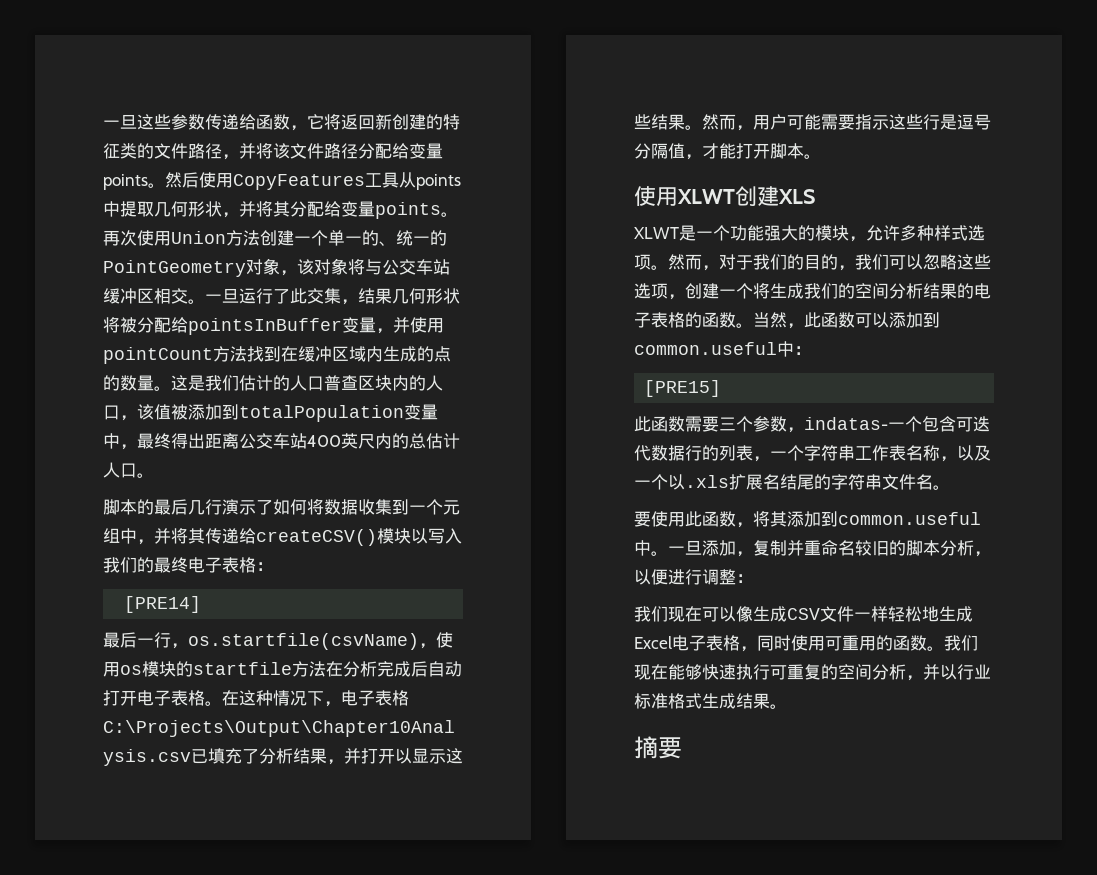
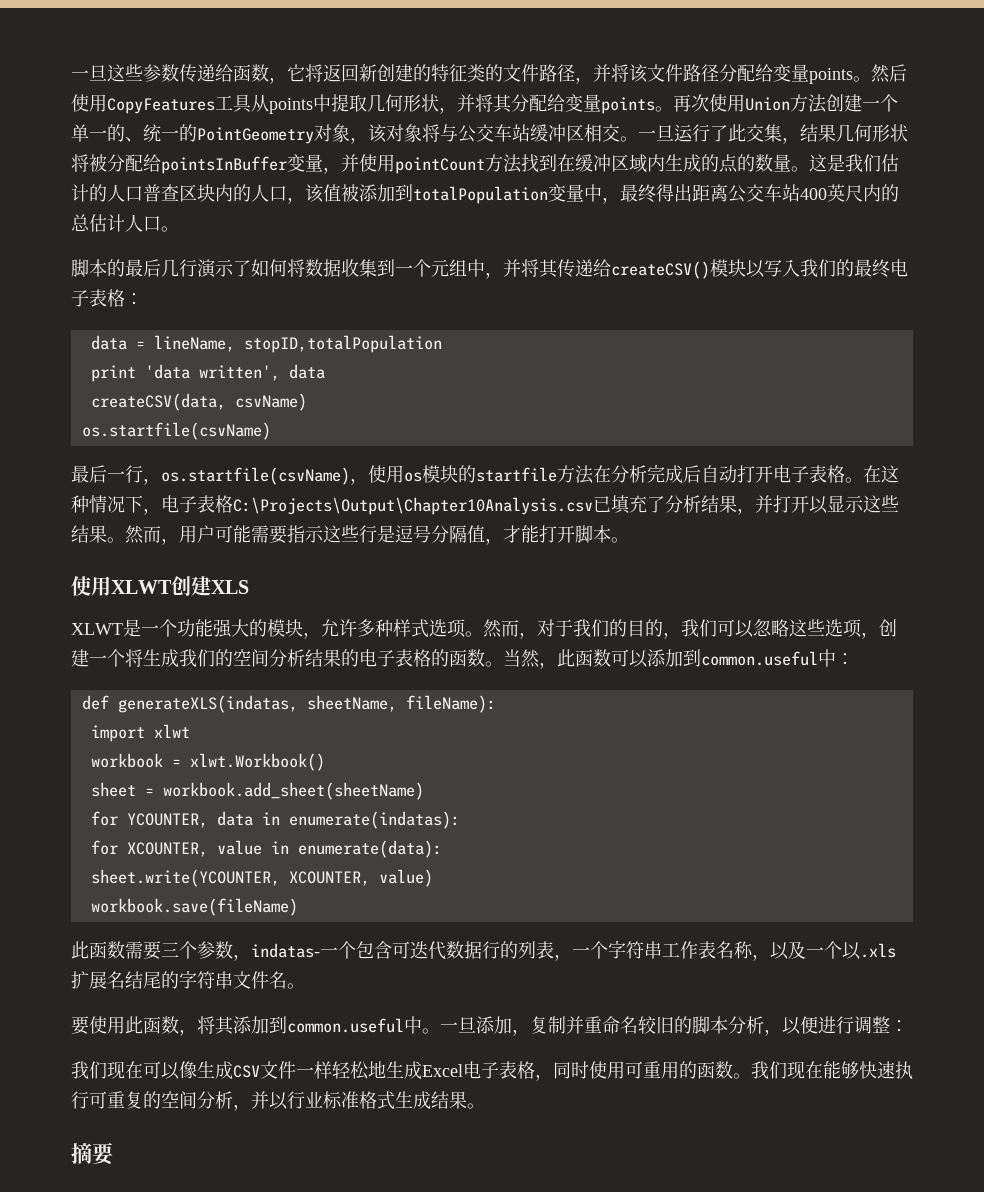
- [PRE14]
+ data = lineName, stopID,totalPopulation
+ print 'data written', data
+ createCSV(data, csvName)
+ os.startfile(csvName)
- [PRE15]
+ def generateXLS(indatas, sheetName, fileName):
+ import xlwt
+ workbook = xlwt.Workbook()
+ sheet = workbook.add_sheet(sheetName)
+ for YCOUNTER, data in enumerate(indatas):
+ for XCOUNTER, value in enumerate(data):
+ sheet.write(YCOUNTER, XCOUNTER, value)
+ workbook.save(fileName)

